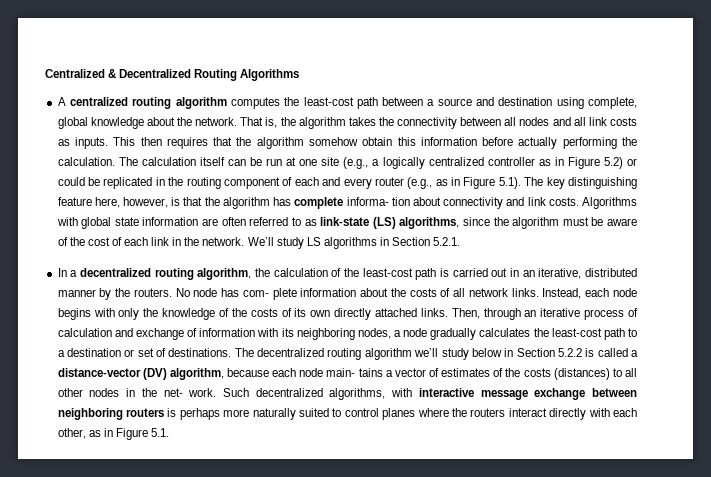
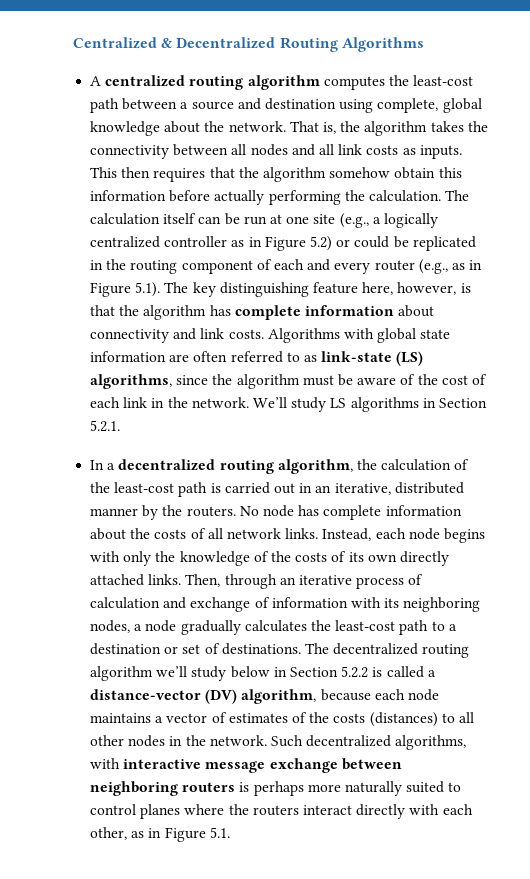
- The calculation itself can be run at one site (e.g., a logically centralized controller as in Figure 5.2) or could be replicated in the routing component of each and every router (e.g., as in Figure 5.1). The key distinguishing feature here, however, is that the algorithm has complete informa- tion about connectivity and link costs.
+ The calculation itself can be run at one site (e.g., a logically centralized controller as in Figure 5.2) or could be replicated in the routing component of each and every router (e.g., as in Figure 5.1). The key distinguishing feature here, however, is that the algorithm has complete information about connectivity and link costs.
- No node has com- plete information about the costs of all network links.
+ No node has complete information about the costs of all network links.
- The decentralized routing algorithm we’ll study below in Section 5.2.2 is called a distance-vector (DV) algorithm, because each node main- tains a vector of estimates of the costs (distances) to all other nodes in the net- work.
+ The decentralized routing algorithm we’ll study below in Section 5.2.2 is called a distance-vector (DV) algorithm, because each node maintains a vector of estimates of the costs (distances) to all other nodes in the network.

